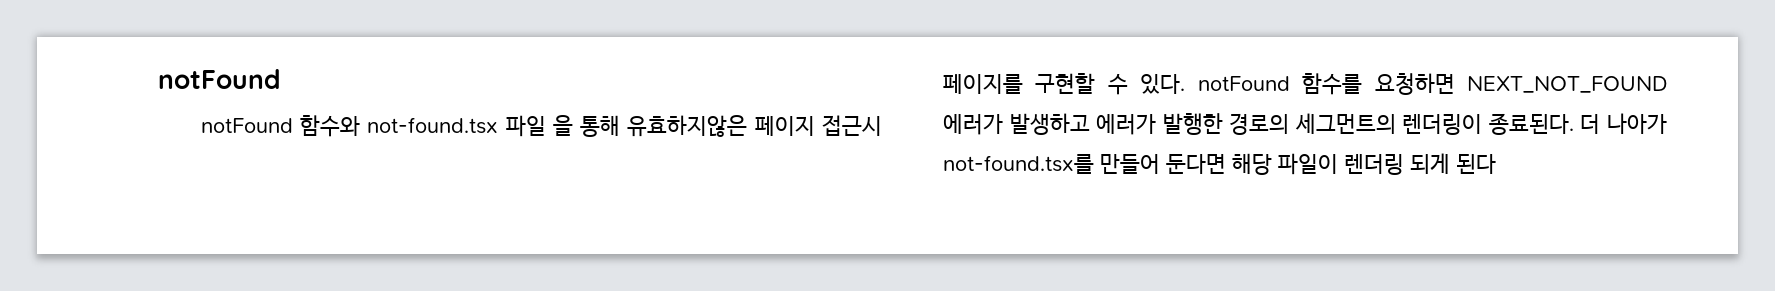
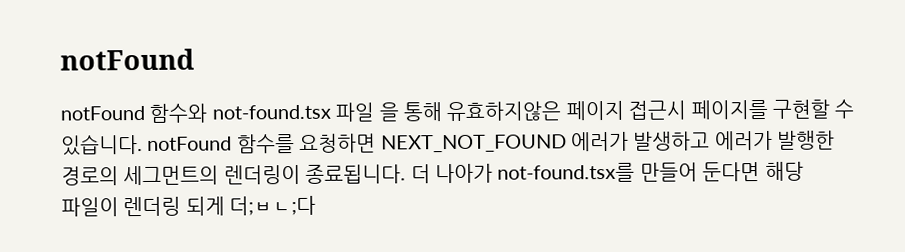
- notFound 함수와 not-found.tsx 파일 을 통해 유효하지않은 페이지 접근시 페이지를 구현할 수 있다. notFound 함수를 요청하면 NEXT_NOT_FOUND 에러가 발생하고 에러가 발행한 경로의 세그먼트의 렌더링이 종료된다.
+ notFound 함수와 not-found.tsx 파일 을 통해 유효하지않은 페이지 접근시 페이지를 구현할 수 있습니다. notFound 함수를 요청하면 NEXT_NOT_FOUND 에러가 발생하고 에러가 발행한 경로의 세그먼트의 렌더링이 종료됩니다.
- 더 나아가 not-found.tsx를 만들어 둔다면 해당 파일이 렌더링 되게 된다
+ 더 나아가 not-found.tsx를 만들어 둔다면 해당 파일이 렌더링 되게 더;ㅂㄴ;다

